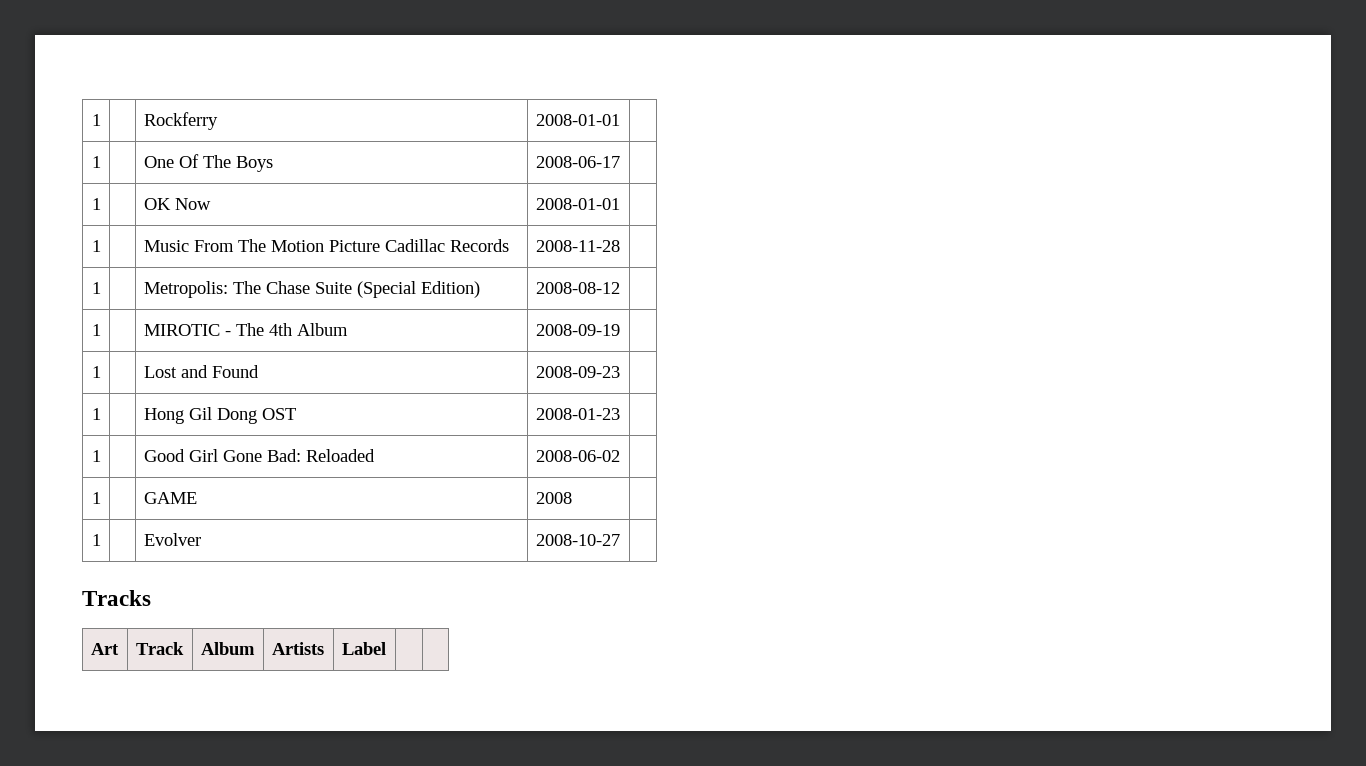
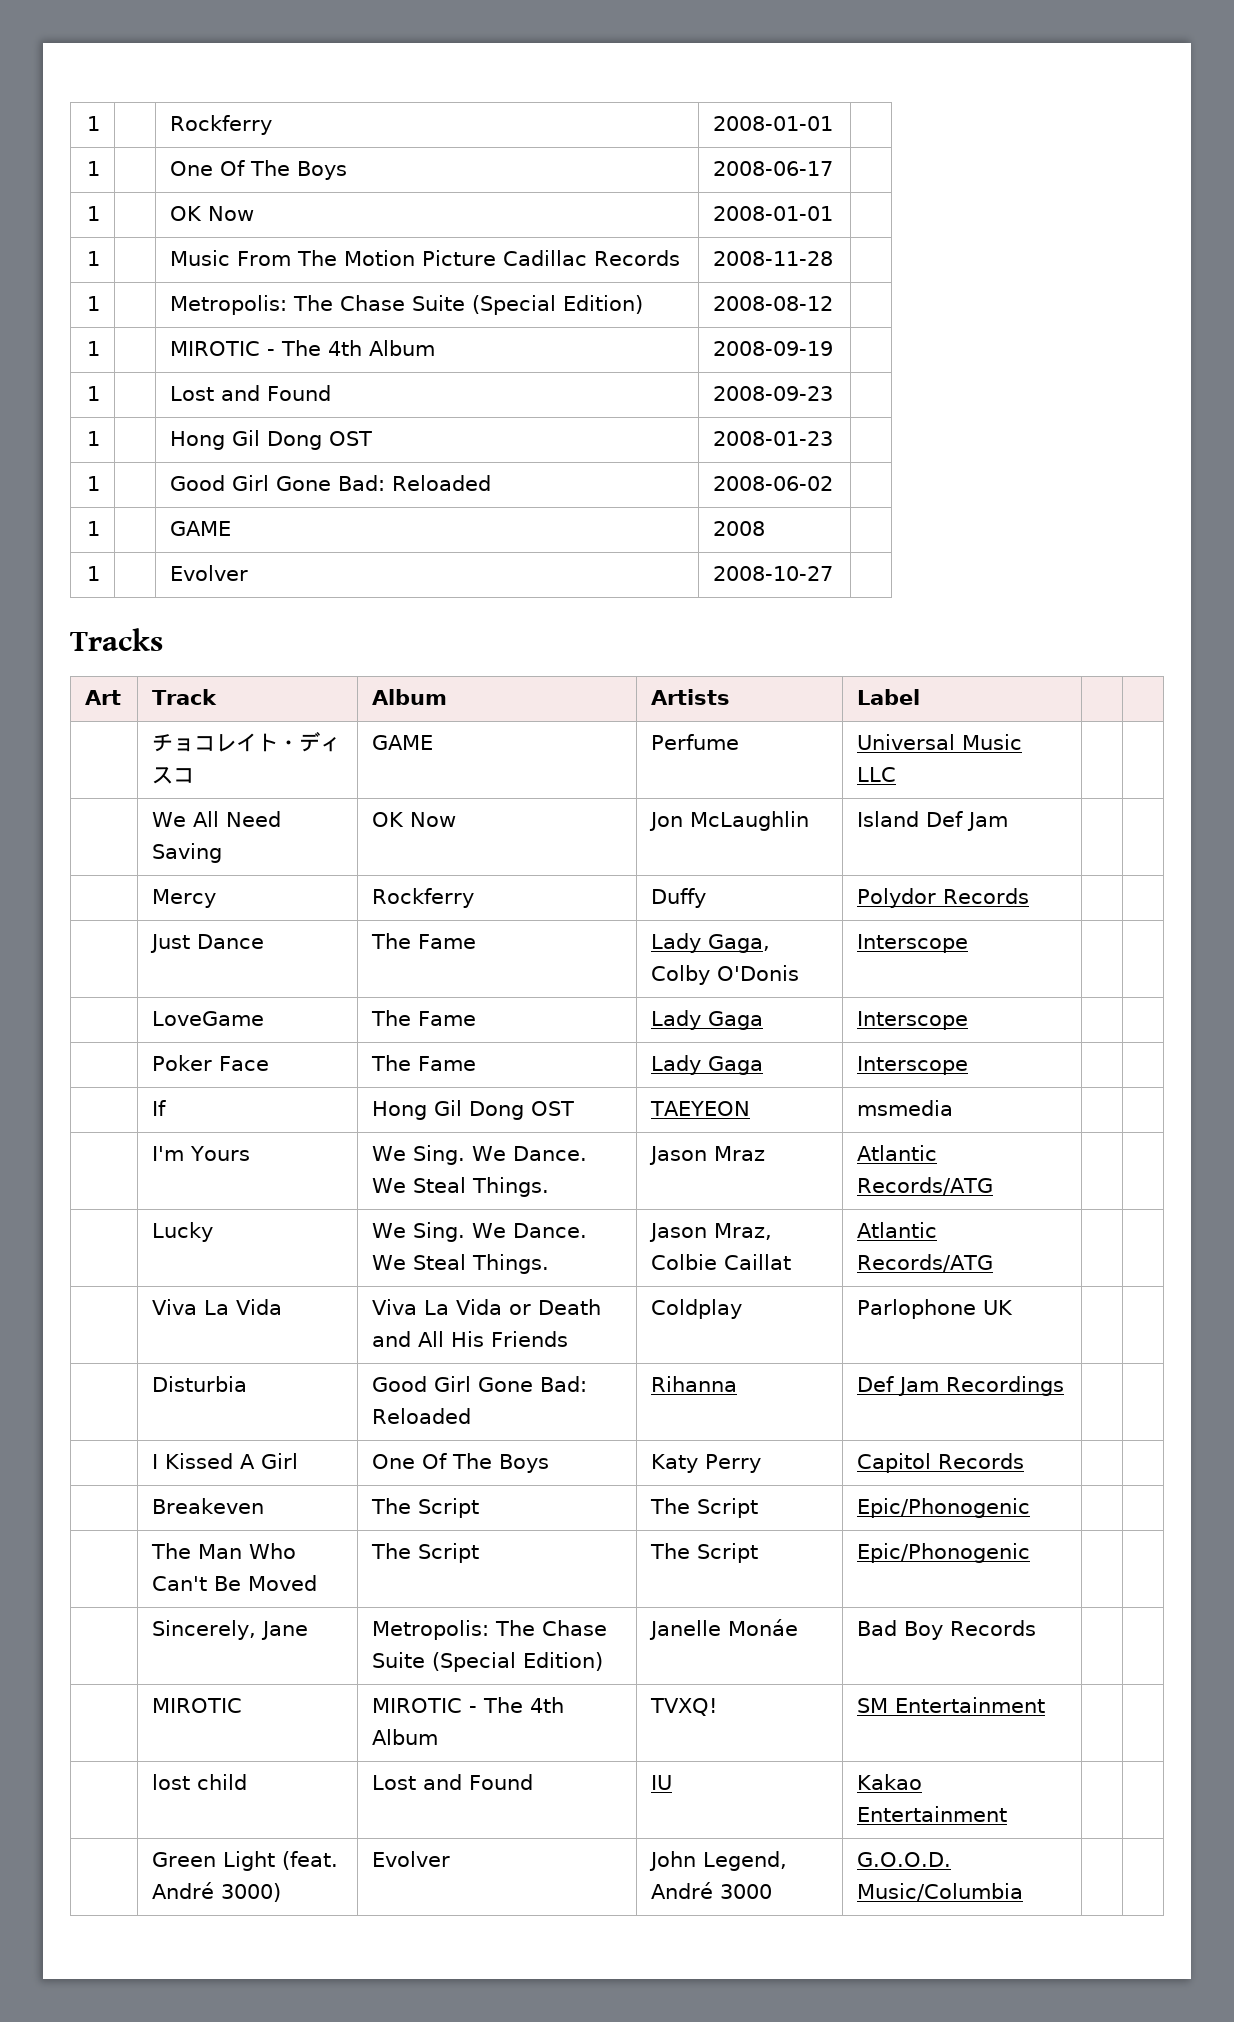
+ | チョコレイト・ディスコ | GAME | Perfume | Universal Music LLC | |
+ | We All Need Saving | OK Now | Jon McLaughlin | Island Def Jam | |
+ | Mercy | Rockferry | Duffy | Polydor Records | |
+ | Just Dance | The Fame | Lady Gaga, Colby O'Donis | Interscope | |
+ | LoveGame | The Fame | Lady Gaga | Interscope | |
+ | Poker Face | The Fame | Lady Gaga | Interscope | |
+ | If | Hong Gil Dong OST | TAEYEON | msmedia | |
+ | I'm Yours | We Sing. We Dance. We Steal Things. | Jason Mraz | Atlantic Records/ATG | |
+ | Lucky | We Sing. We Dance. We Steal Things. | Jason Mraz, Colbie Caillat | Atlantic Records/ATG | |
+ | Viva La Vida | Viva La Vida or Death and All His Friends | Coldplay | Parlophone UK | |
+ | Disturbia | Good Girl Gone Bad: Reloaded | Rihanna | Def Jam Recordings | |
+ | I Kissed A Girl | One Of The Boys | Katy Perry | Capitol Records | |
+ | Breakeven | The Script | The Script | Epic/Phonogenic | |
+ | The Man Who Can't Be Moved | The Script | The Script | Epic/Phonogenic | |
+ | Sincerely, Jane | Metropolis: The Chase Suite (Special Edition) | Janelle Monáe | Bad Boy Records | |
+ | MIROTIC | MIROTIC - The 4th Album | TVXQ! | SM Entertainment | |
+ | lost child | Lost and Found | IU | Kakao Entertainment | |
+ | Green Light (feat. André 3000) | Evolver | John Legend, André 3000 | G.O.O.D. Music/Columbia | |

